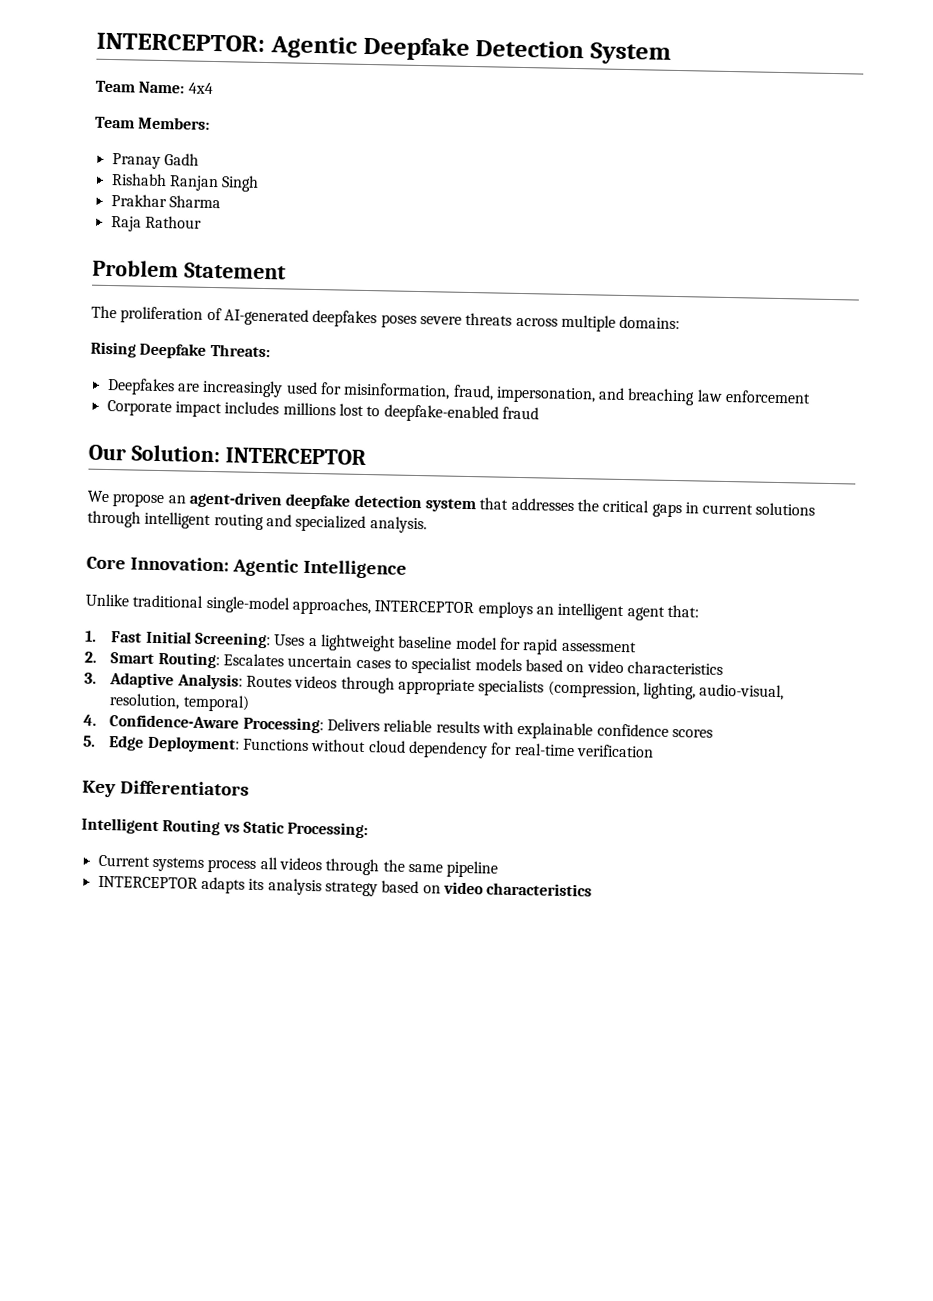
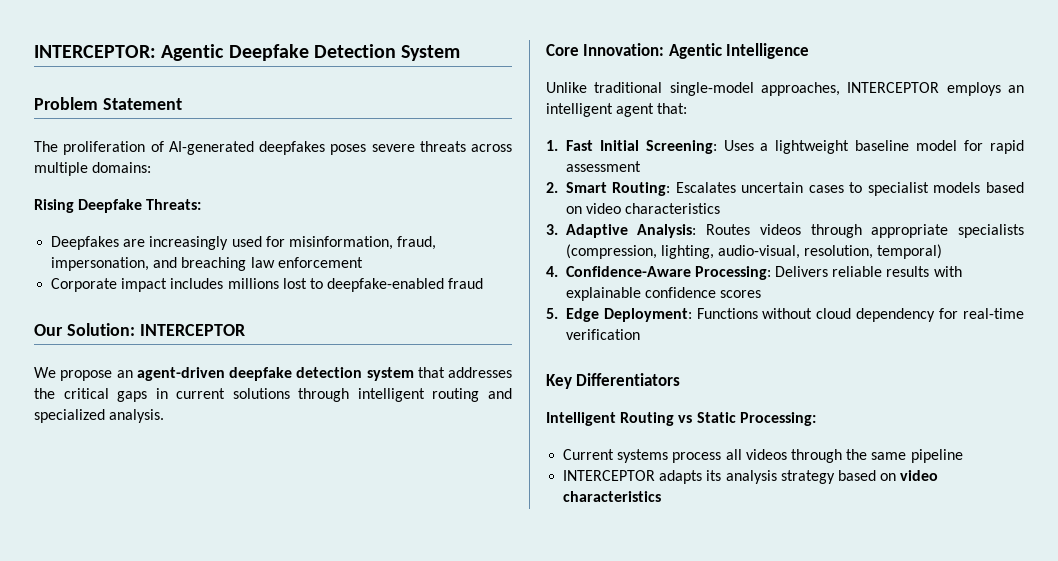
- Team Name: 4x4
- Team Members:
- Pranay Gadh
- Rishabh Ranjan Singh
- Prakhar Sharma
- Raja Rathour

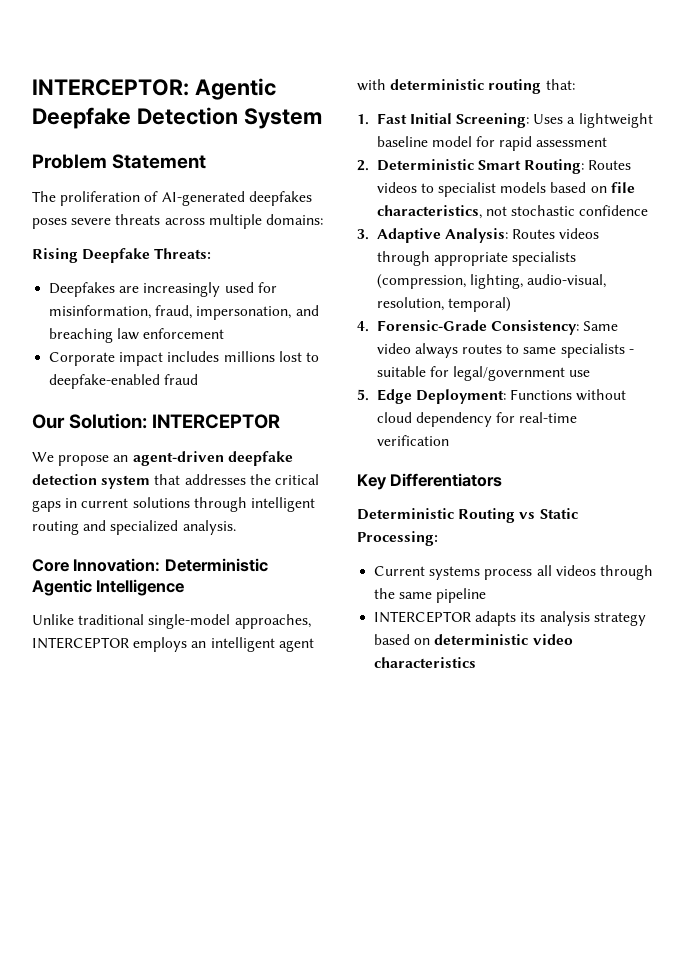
- Core Innovation: Agentic Intelligence
+ Core Innovation: Deterministic Agentic Intelligence
- Unlike traditional single-model approaches, INTERCEPTOR employs an intelligent agent that:
+ Unlike traditional single-model approaches, INTERCEPTOR employs an intelligent agent with deterministic routing that:
- 2. Smart Routing: Escalates uncertain cases to specialist models based on video characteristics
+ 2. Deterministic Smart Routing: Routes videos to specialist models based on file characteristics, not stochastic confidence
- 4. Confidence-Aware Processing: Delivers reliable results with explainable confidence scores
+ 4. Forensic-Grade Consistency: Same video always routes to same specialists - suitable for legal/government use
- Intelligent Routing vs Static Processing:
+ Deterministic Routing vs Static Processing:
- INTERCEPTOR adapts its analysis strategy based on video characteristics
+ INTERCEPTOR adapts its analysis strategy based on deterministic video characteristics

